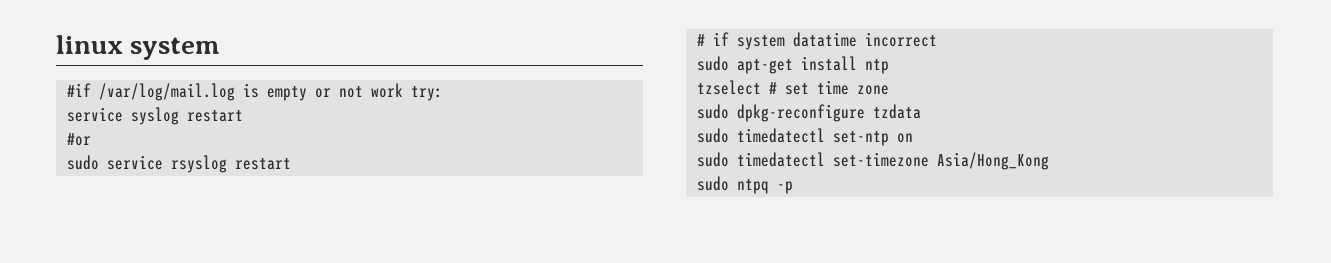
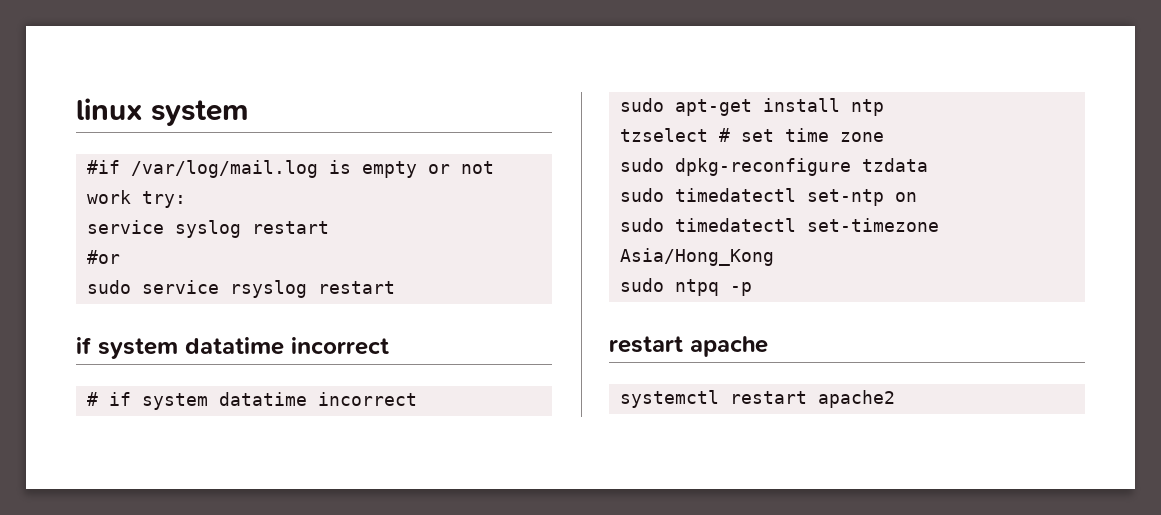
  sudo service rsyslog restart
+ if system datatime incorrect
+ restart apache
+ systemctl restart apache2

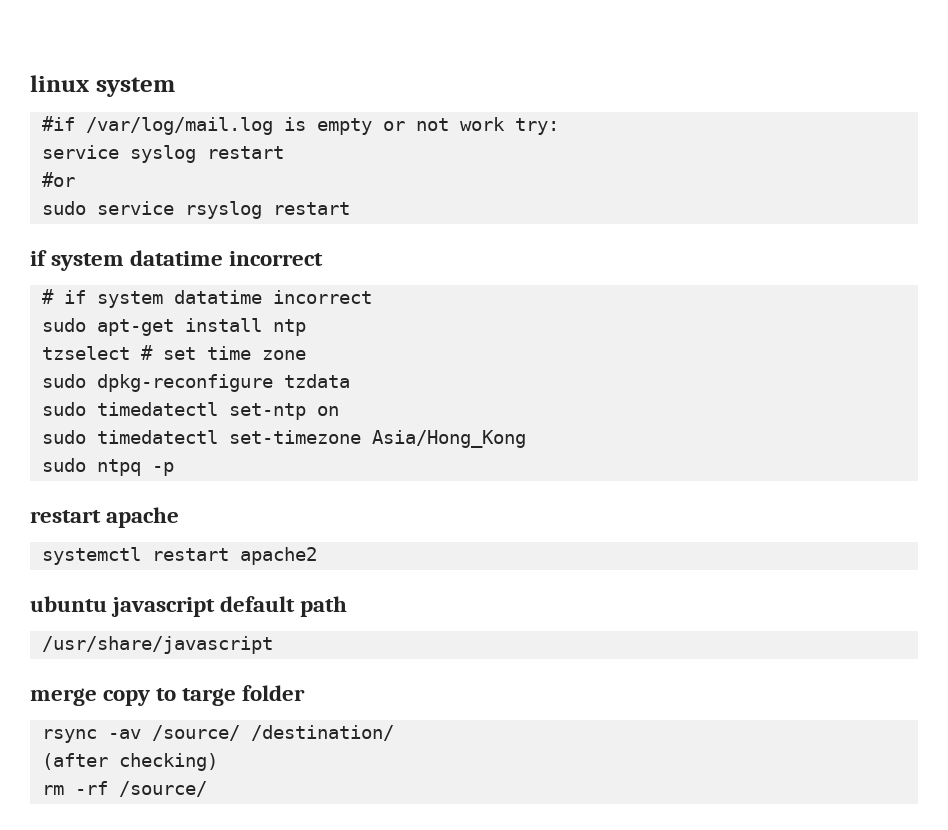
+ ubuntu javascript default path
+ /usr/share/javascript
+ merge copy to targe folder
+ rsync -av /source/ /destination/
+ (after checking)
+ rm -rf /source/

